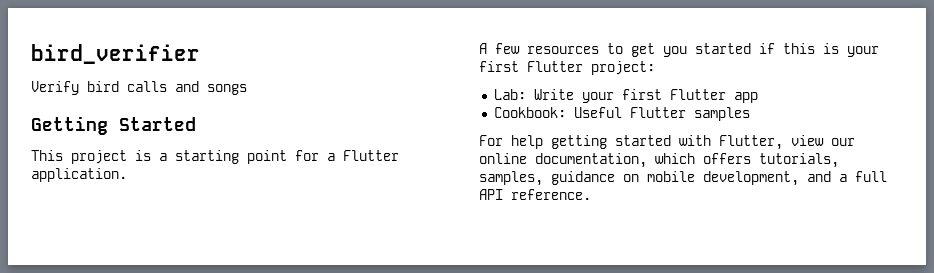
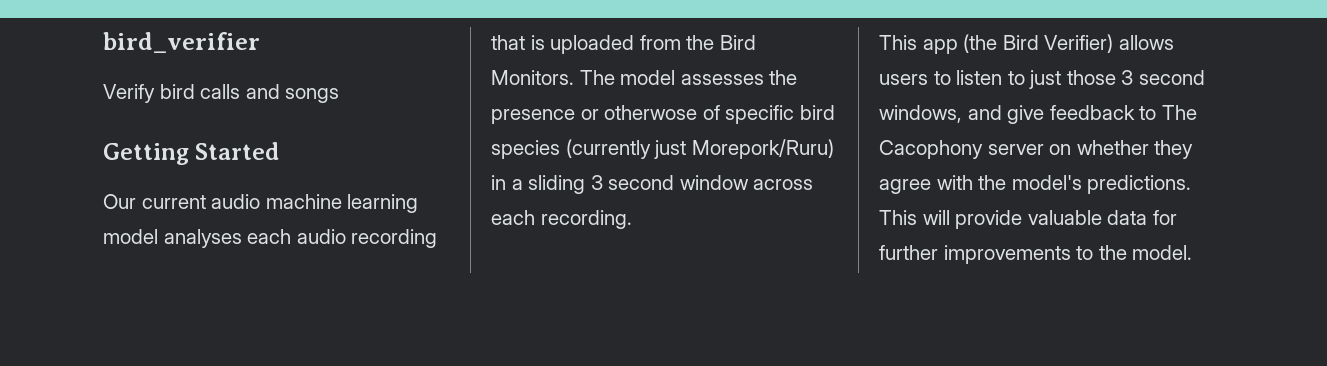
- This project is a starting point for a Flutter application.
- A few resources to get you started if this is your first Flutter project:
- Lab: Write your first Flutter app
- Cookbook: Useful Flutter samples
- For help getting started with Flutter, view our online documentation, which offers tutorials, samples, guidance on mobile development, and a full API reference.
+ Our current audio machine learning model analyses each audio recording that is uploaded from the Bird Monitors. The model assesses the presence or otherwose of specific bird species (currently just Morepork/Ruru) in a sliding 3 second window across each recording.
+ This app (the Bird Verifier) allows users to listen to just those 3 second windows, and give feedback to The Cacophony server on whether they agree with the model's predictions. This will provide valuable data for further improvements to the model.

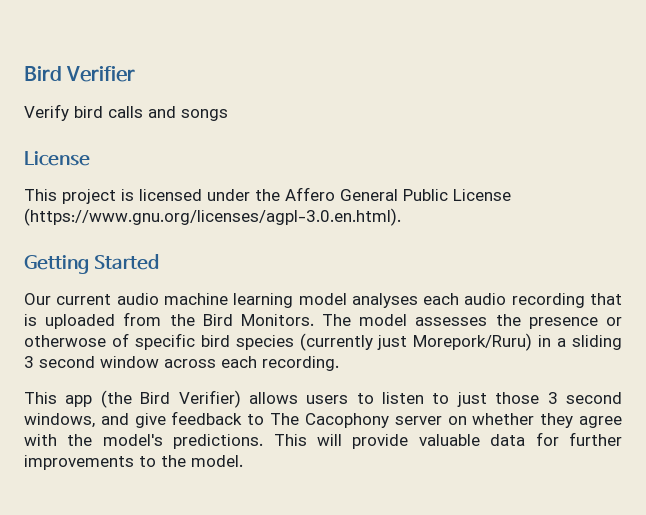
- bird_verifier
+ Bird Verifier
  Verify bird calls and songs
+ License
+ This project is licensed under the Affero General Public License (https://www.gnu.org/licenses/agpl-3.0.en.html).

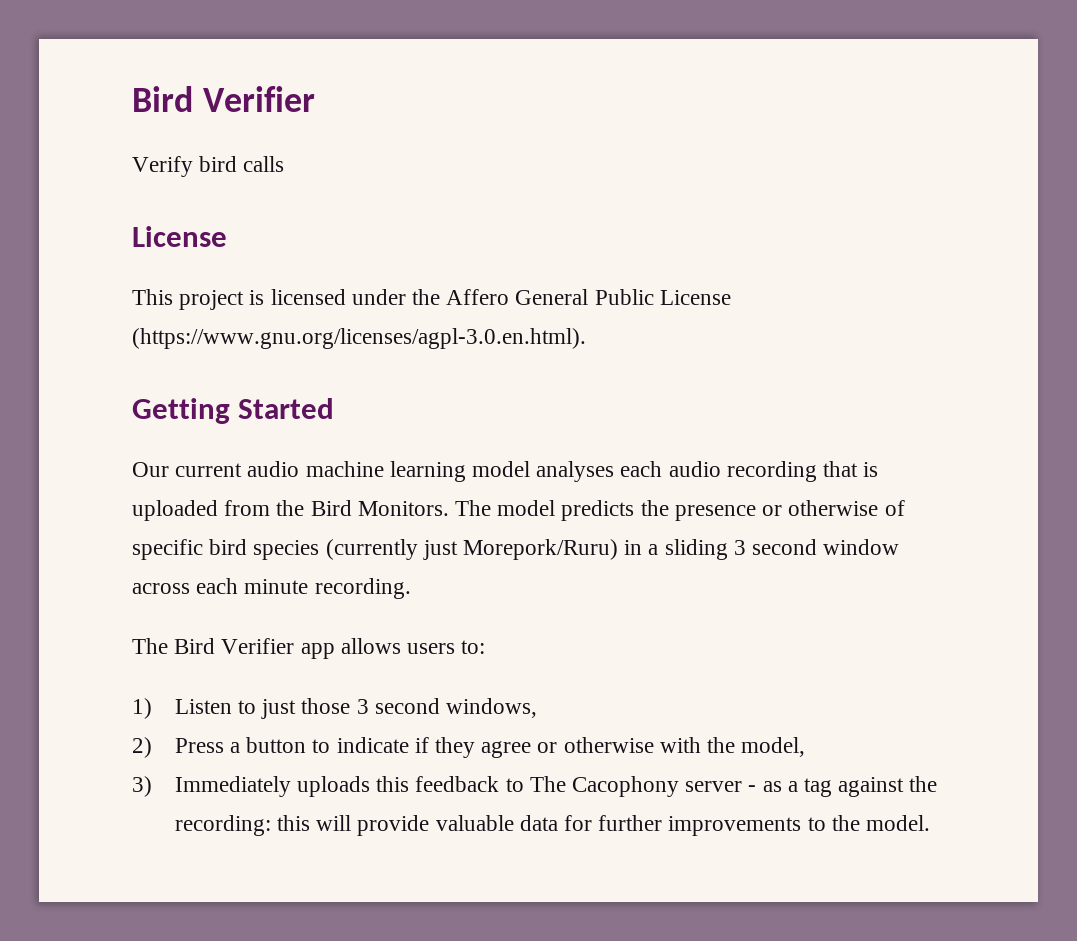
- Verify bird calls and songs
+ Verify bird calls
- The model assesses the presence or otherwose of specific bird species (currently just Morepork/Ruru) in a sliding 3 second window across each recording.
+ The model predicts the presence or otherwise of specific bird species (currently just Morepork/Ruru) in a sliding 3 second window across each minute recording.
- This app (the Bird Verifier) allows users to listen to just those 3 second windows, and give feedback to The Cacophony server on whether they agree with the model's predictions. This will provide valuable data for further improvements to the model.
+ The Bird Verifier app allows users to:
+ 1) Listen to just those 3 second windows,
+ 2) Press a button to indicate if they agree or otherwise with the model,
+ 3) Immediately uploads this feedback to The Cacophony server - as a tag against the recording: this will provide valuable data for further improvements to the model.

